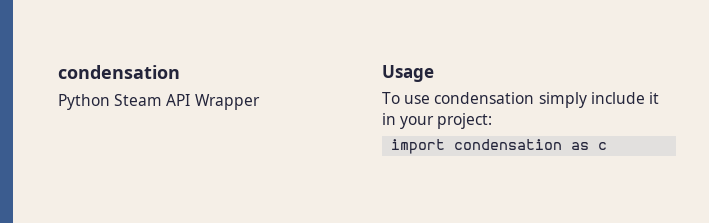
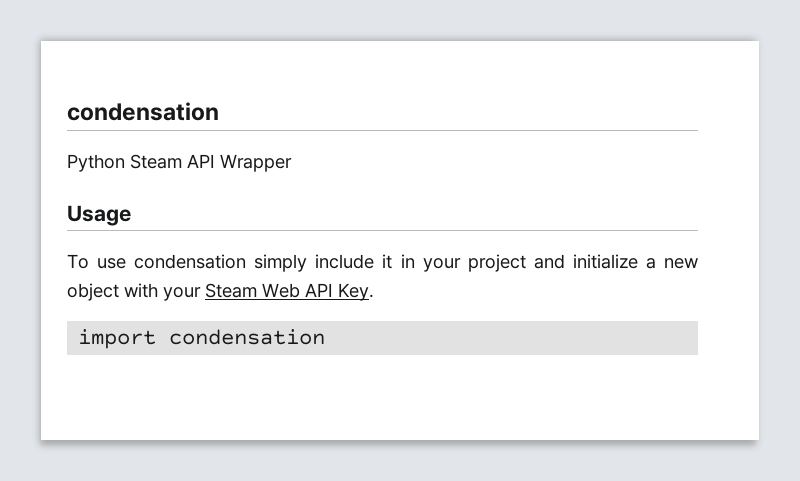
- To use condensation simply include it in your project:
+ To use condensation simply include it in your project and initialize a new object with your Steam Web API Key.
- import condensation as c
+ import condensation

